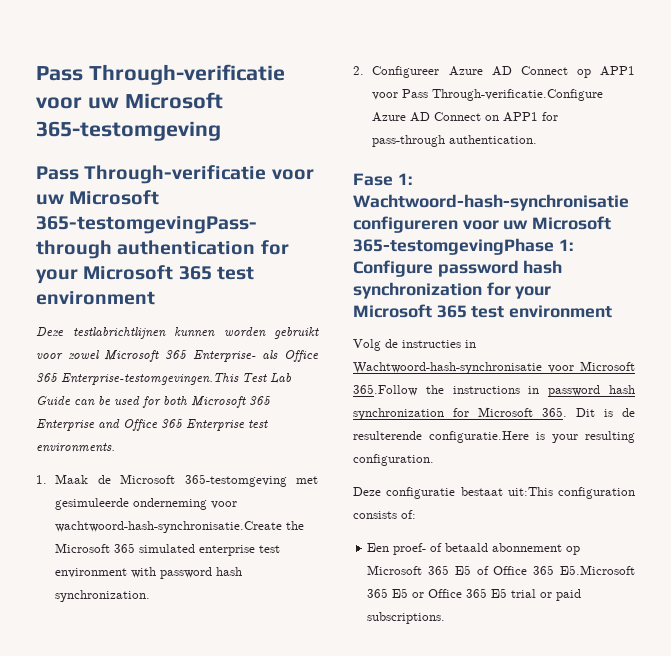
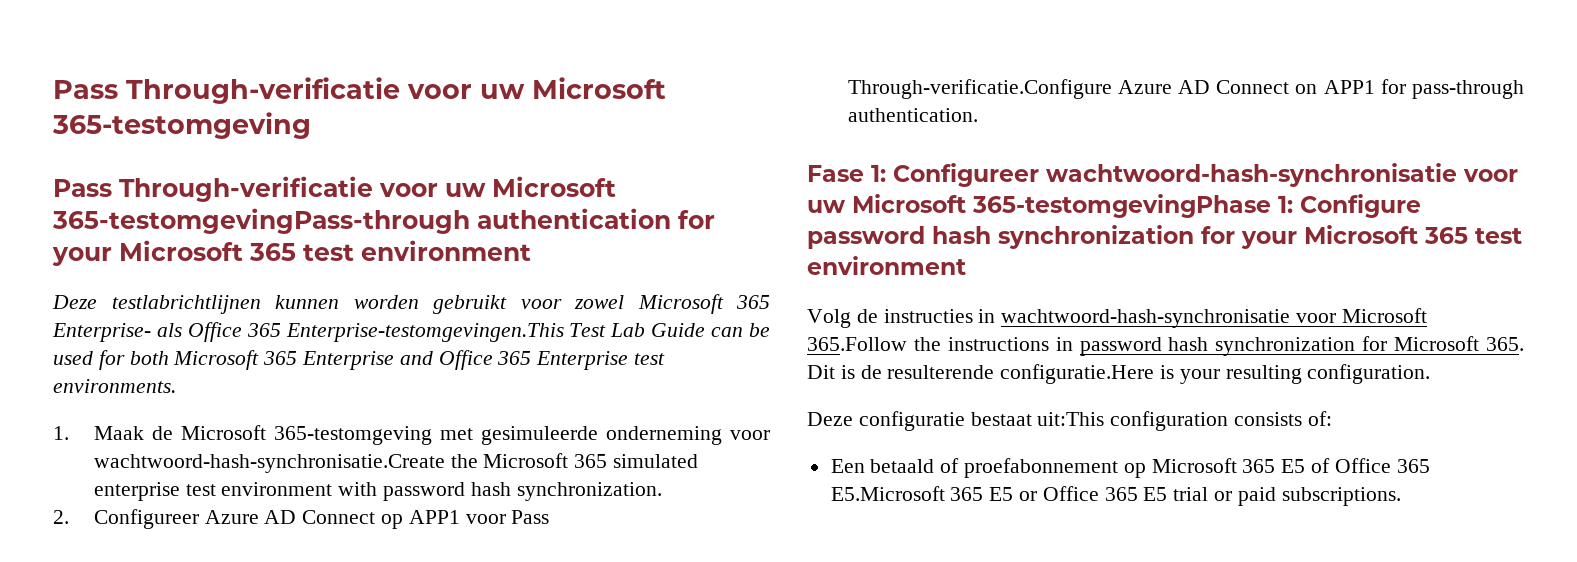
- Fase 1: Wachtwoord-hash-synchronisatie configureren voor uw Microsoft 365-testomgevingPhase 1: Configure password hash synchronization for your Microsoft 365 test environment
+ Fase 1: Configureer wachtwoord-hash-synchronisatie voor uw Microsoft 365-testomgevingPhase 1: Configure password hash synchronization for your Microsoft 365 test environment
- Volg de instructies in Wachtwoord-hash-synchronisatie voor Microsoft 365.Follow the instructions in password hash synchronization for Microsoft 365. Dit is de resulterende configuratie.Here is your resulting configuration.
+ Volg de instructies in wachtwoord-hash-synchronisatie voor Microsoft 365.Follow the instructions in password hash synchronization for Microsoft 365. Dit is de resulterende configuratie.Here is your resulting configuration.
- Een proef- of betaald abonnement op Microsoft 365 E5 of Office 365 E5.Microsoft 365 E5 or Office 365 E5 trial or paid subscriptions.
+ Een betaald of proefabonnement op Microsoft 365 E5 of Office 365 E5.Microsoft 365 E5 or Office 365 E5 trial or paid subscriptions.

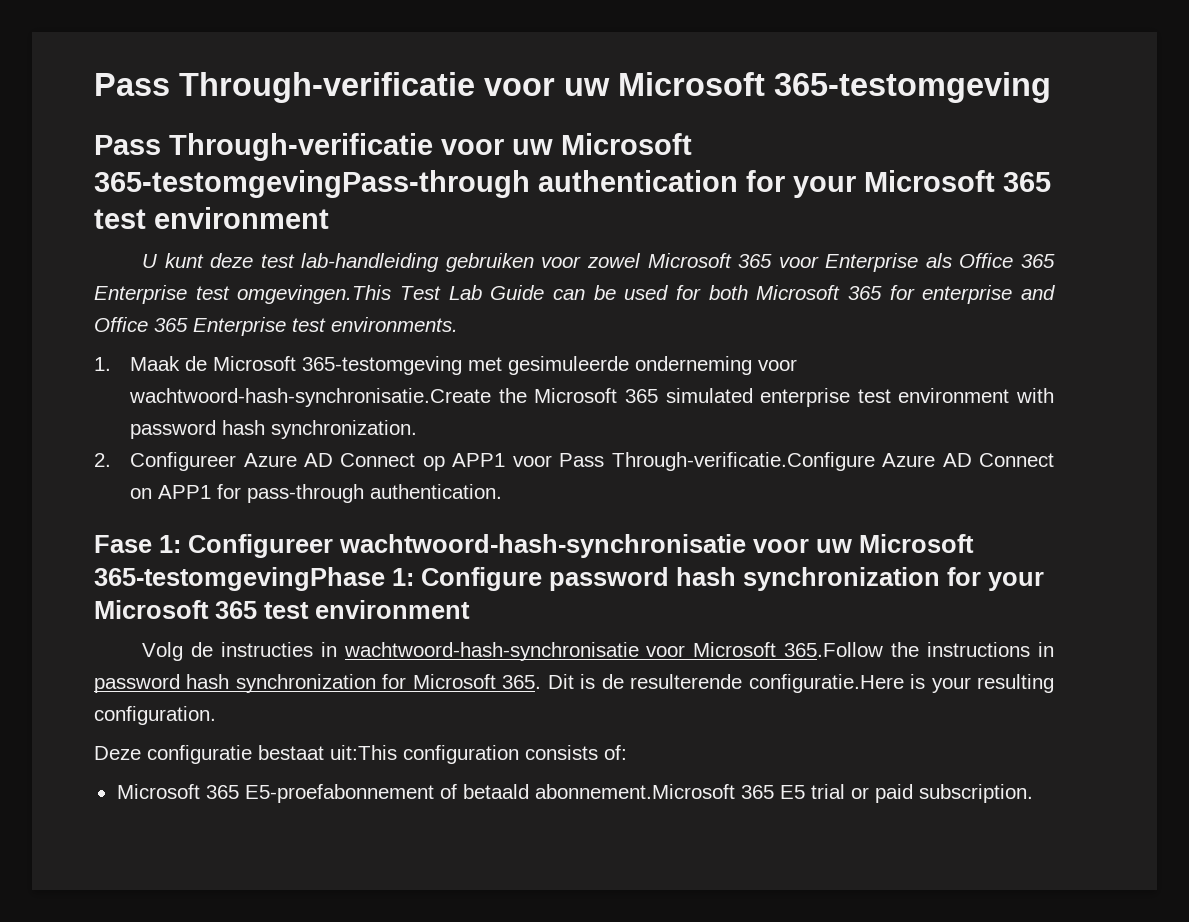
- Deze testlabrichtlijnen kunnen worden gebruikt voor zowel Microsoft 365 Enterprise- als Office 365 Enterprise-testomgevingen.This Test Lab Guide can be used for both Microsoft 365 Enterprise and Office 365 Enterprise test environments.
+ U kunt deze test lab-handleiding gebruiken voor zowel Microsoft 365 voor Enterprise als Office 365 Enterprise test omgevingen.This Test Lab Guide can be used for both Microsoft 365 for enterprise and Office 365 Enterprise test environments.
- Een betaald of proefabonnement op Microsoft 365 E5 of Office 365 E5.Microsoft 365 E5 or Office 365 E5 trial or paid subscriptions.
+ Microsoft 365 E5-proefabonnement of betaald abonnement.Microsoft 365 E5 trial or paid subscription.

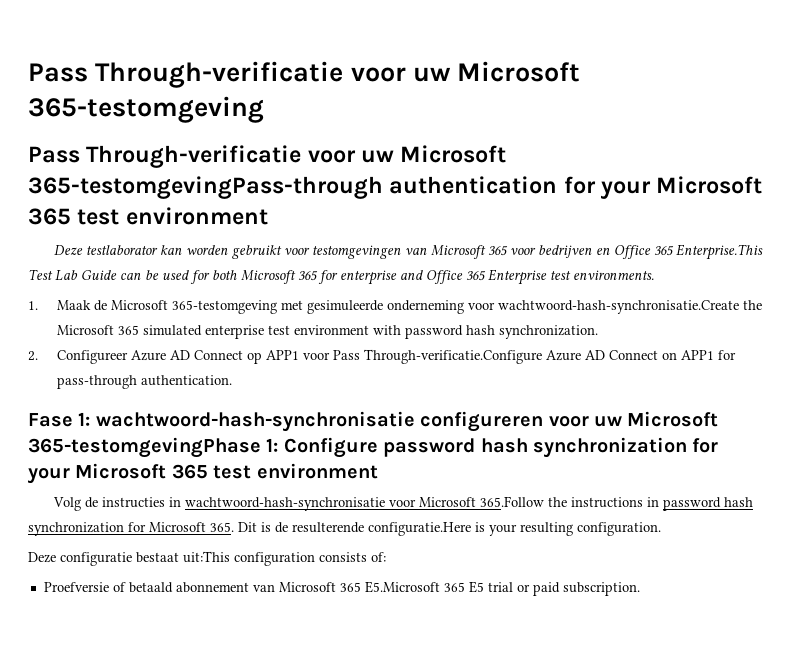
- U kunt deze test lab-handleiding gebruiken voor zowel Microsoft 365 voor Enterprise als Office 365 Enterprise test omgevingen.This Test Lab Guide can be used for both Microsoft 365 for enterprise and Office 365 Enterprise test environments.
+ Deze testlaborator kan worden gebruikt voor testomgevingen van Microsoft 365 voor bedrijven en Office 365 Enterprise.This Test Lab Guide can be used for both Microsoft 365 for enterprise and Office 365 Enterprise test environments.
- Fase 1: Configureer wachtwoord-hash-synchronisatie voor uw Microsoft 365-testomgevingPhase 1: Configure password hash synchronization for your Microsoft 365 test environment
+ Fase 1: wachtwoord-hash-synchronisatie configureren voor uw Microsoft 365-testomgevingPhase 1: Configure password hash synchronization for your Microsoft 365 test environment
- Microsoft 365 E5-proefabonnement of betaald abonnement.Microsoft 365 E5 trial or paid subscription.
+ Proefversie of betaald abonnement van Microsoft 365 E5.Microsoft 365 E5 trial or paid subscription.

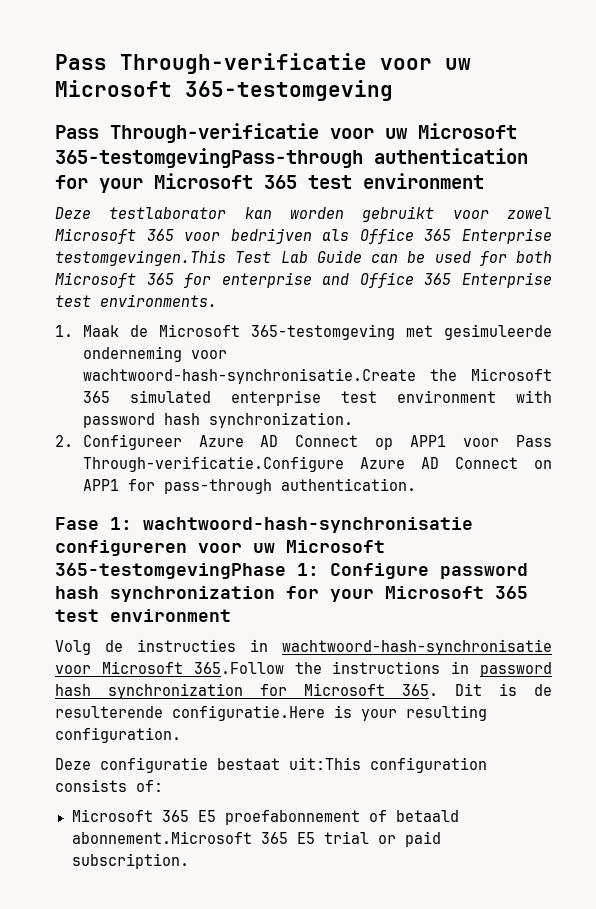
- Deze testlaborator kan worden gebruikt voor testomgevingen van Microsoft 365 voor bedrijven en Office 365 Enterprise.This Test Lab Guide can be used for both Microsoft 365 for enterprise and Office 365 Enterprise test environments.
+ Deze testlaborator kan worden gebruikt voor zowel Microsoft 365 voor bedrijven als Office 365 Enterprise testomgevingen.This Test Lab Guide can be used for both Microsoft 365 for enterprise and Office 365 Enterprise test environments.
- Proefversie of betaald abonnement van Microsoft 365 E5.Microsoft 365 E5 trial or paid subscription.
+ Microsoft 365 E5 proefabonnement of betaald abonnement.Microsoft 365 E5 trial or paid subscription.

